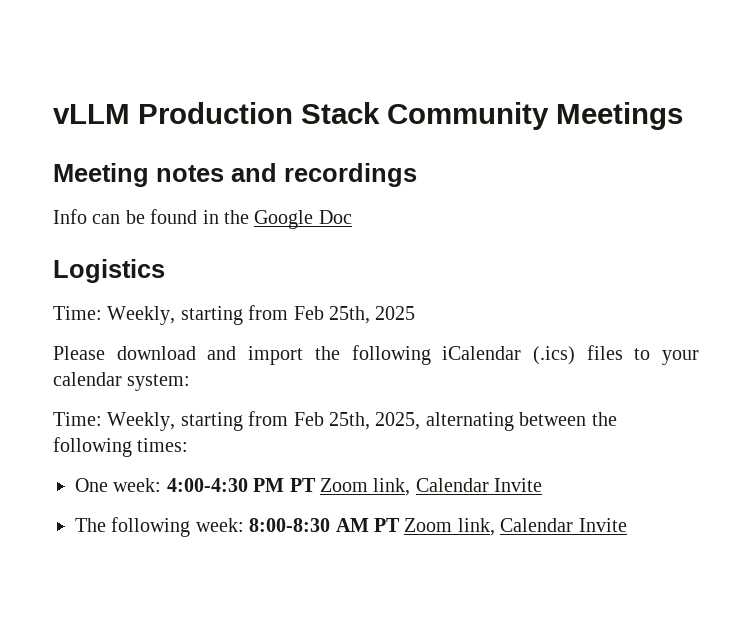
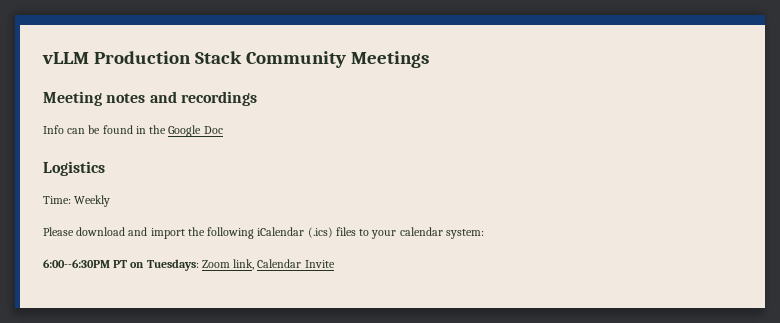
- Time: Weekly, starting from Feb 25th, 2025
+ Time: Weekly
- Time: Weekly, starting from Feb 25th, 2025, alternating between the following times:
- One week: 4:00-4:30 PM PT Zoom link, Calendar Invite
- The following week: 8:00-8:30 AM PT Zoom link, Calendar Invite
+ 6:00--6:30PM PT on Tuesdays: Zoom link, Calendar Invite

